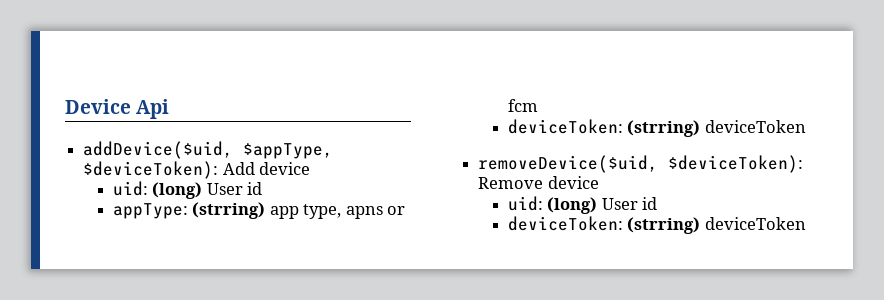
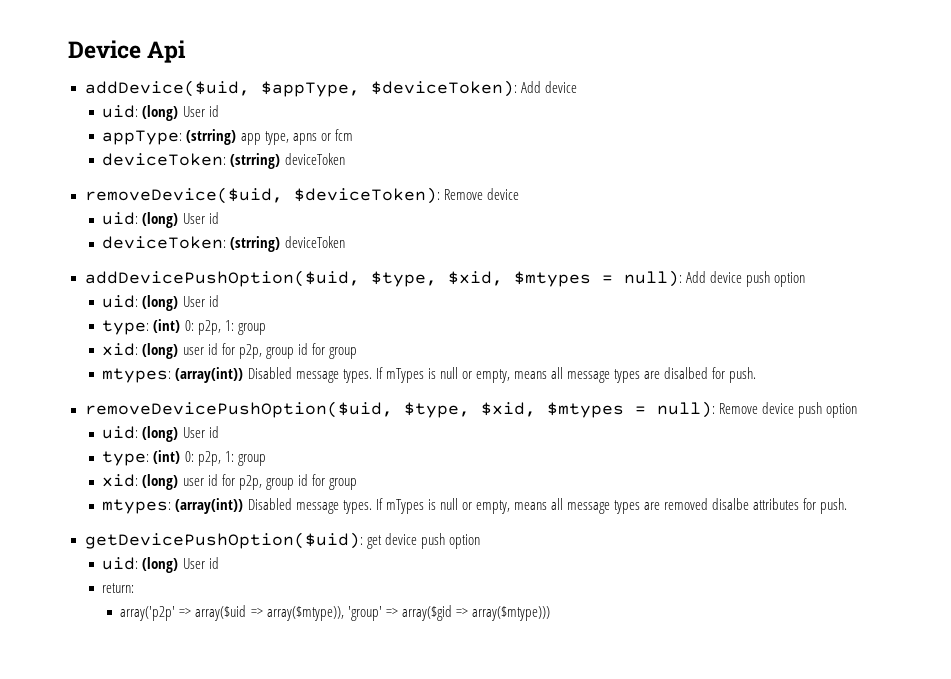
+ addDevicePushOption($uid, $type, $xid, $mtypes = null): Add device push option
+ uid: (long) User id
+ type: (int) 0: p2p, 1: group
+ xid: (long) user id for p2p, group id for group
+ mtypes: (array(int)) Disabled message types. If mTypes is null or empty, means all message types are disalbed for push.
+ removeDevicePushOption($uid, $type, $xid, $mtypes = null): Remove device push option
+ uid: (long) User id
+ type: (int) 0: p2p, 1: group
+ xid: (long) user id for p2p, group id for group
+ mtypes: (array(int)) Disabled message types. If mTypes is null or empty, means all message types are removed disalbe attributes for push.
+ getDevicePushOption($uid): get device push option
+ uid: (long) User id
+ return:
+ array('p2p' => array($uid => array($mtype)), 'group' => array($gid => array($mtype)))

